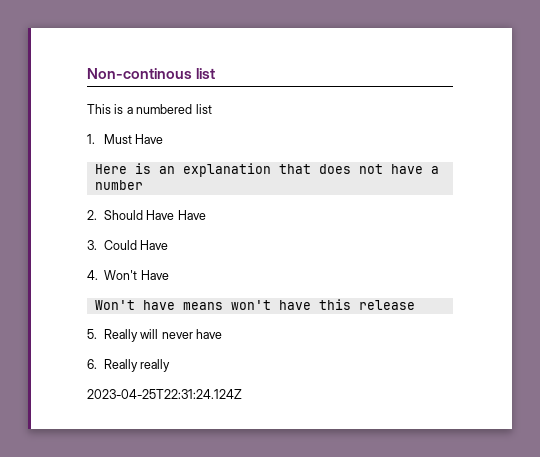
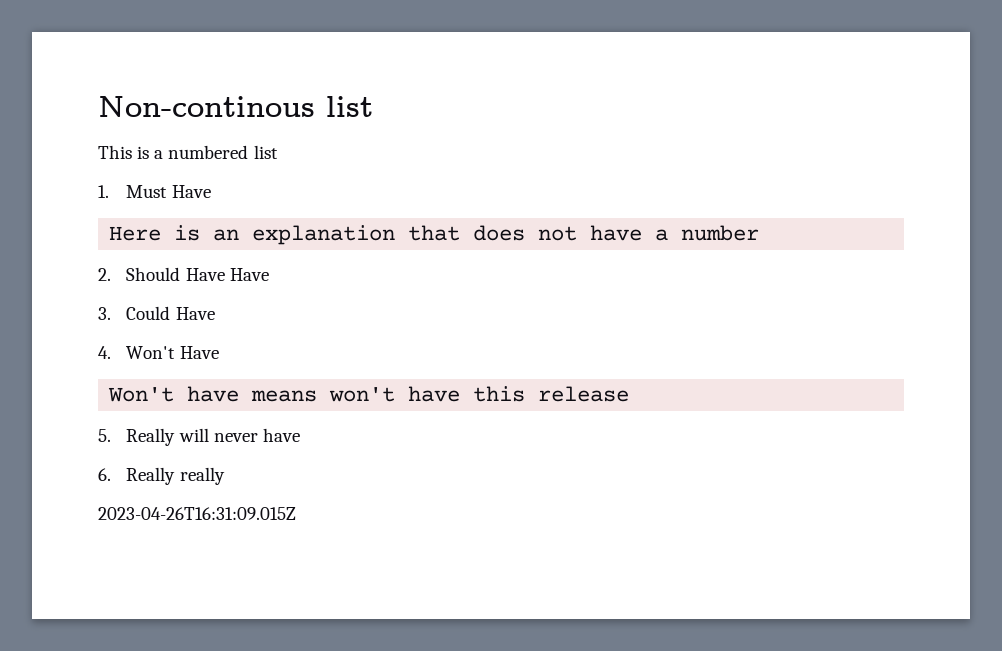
- 2023-04-25T22:31:24.124Z
+ 2023-04-26T16:31:09.015Z

